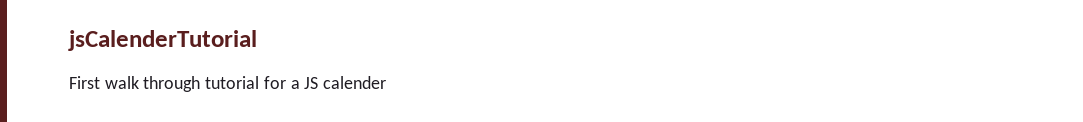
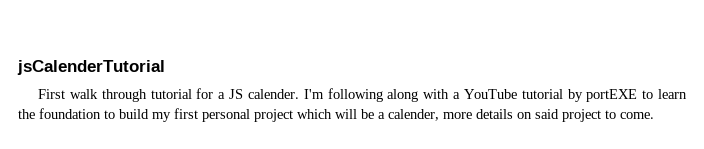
- First walk through tutorial for a JS calender
+ First walk through tutorial for a JS calender. I'm following along with a YouTube tutorial by portEXE to learn the foundation to build my first personal project which will be a calender, more details on said project to come.

